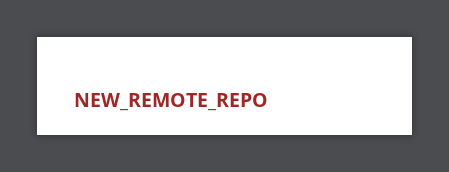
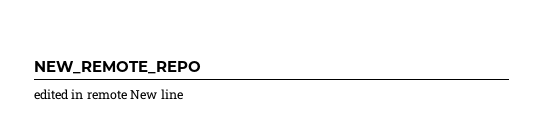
+ edited in remote New line

